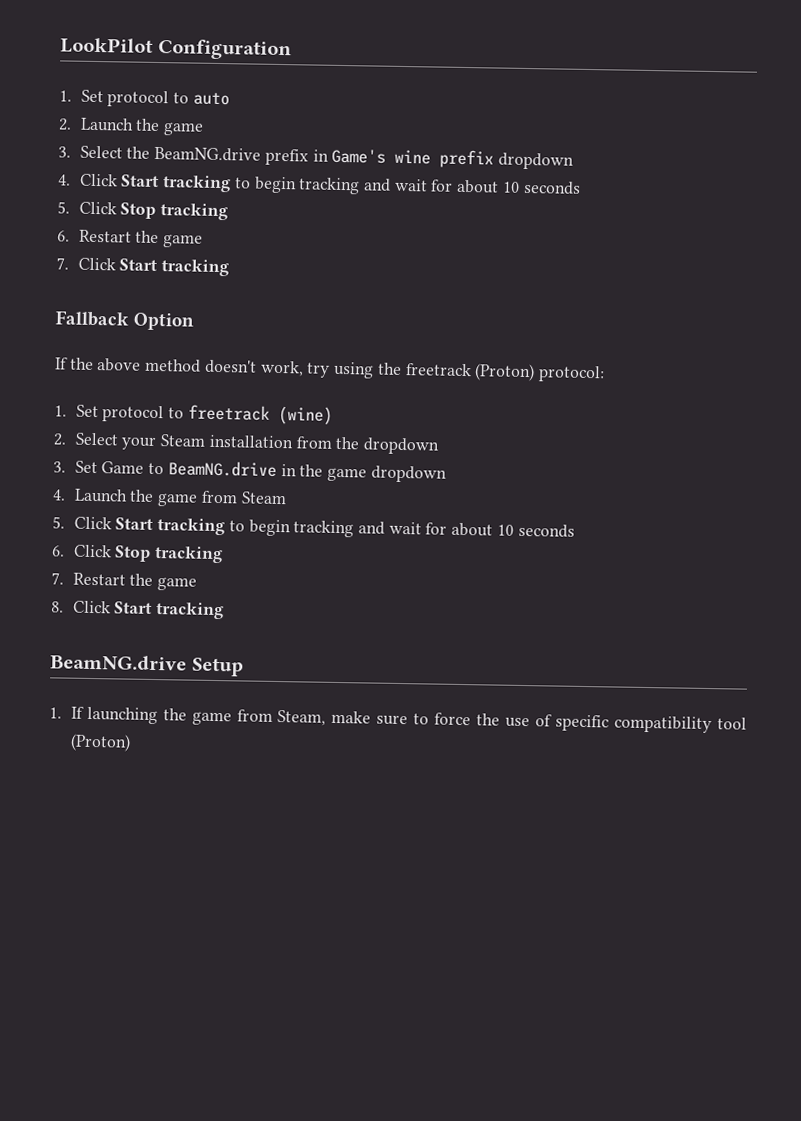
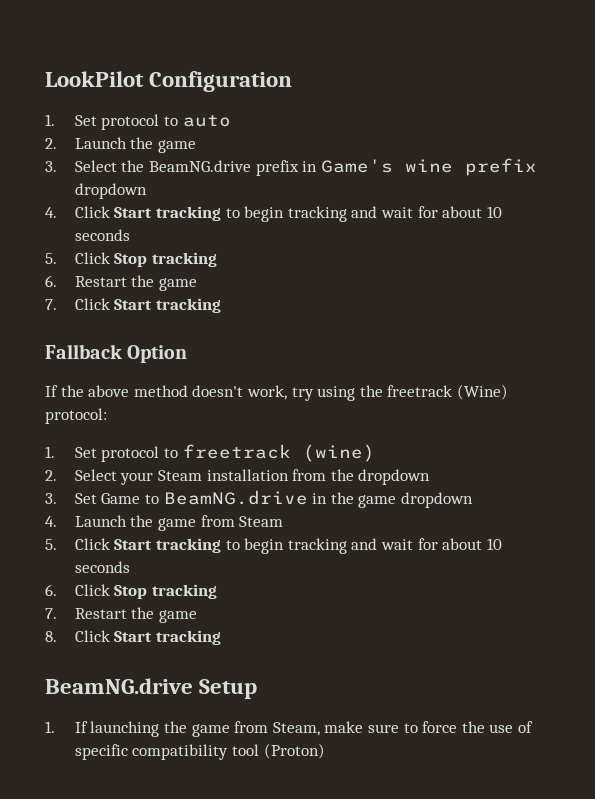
- If the above method doesn't work, try using the freetrack (Proton) protocol:
+ If the above method doesn't work, try using the freetrack (Wine) protocol:

